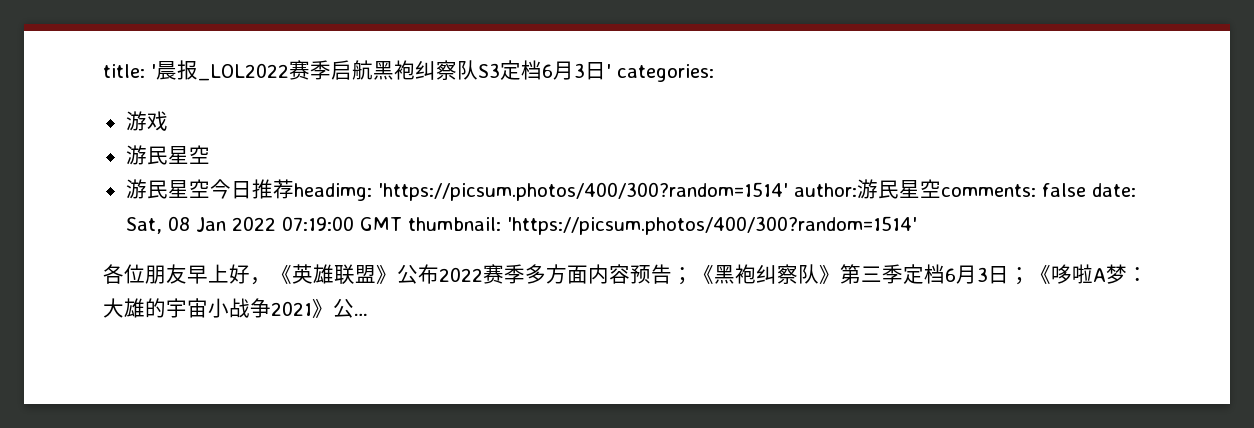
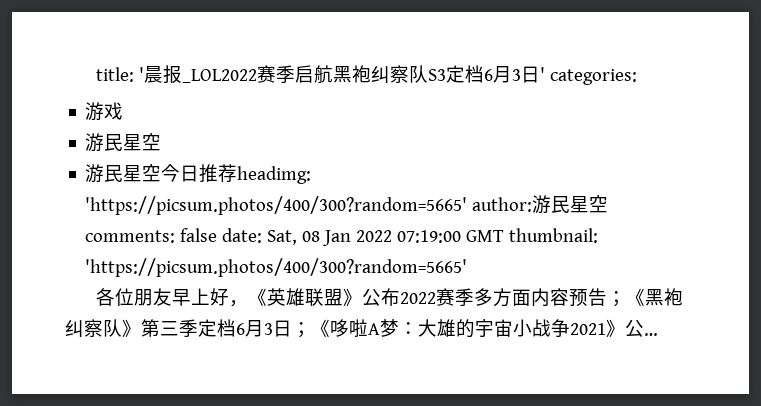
- 游民星空今日推荐headimg: 'https://picsum.photos/400/300?random=1514' author:游民星空comments: false date: Sat, 08 Jan 2022 07:19:00 GMT thumbnail: 'https://picsum.photos/400/300?random=1514'
+ 游民星空今日推荐headimg: 'https://picsum.photos/400/300?random=5665' author:游民星空comments: false date: Sat, 08 Jan 2022 07:19:00 GMT thumbnail: 'https://picsum.photos/400/300?random=5665'

